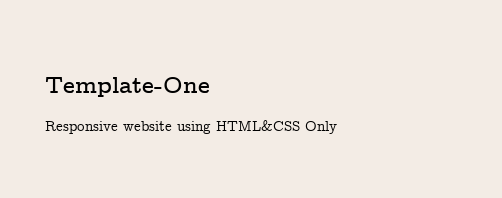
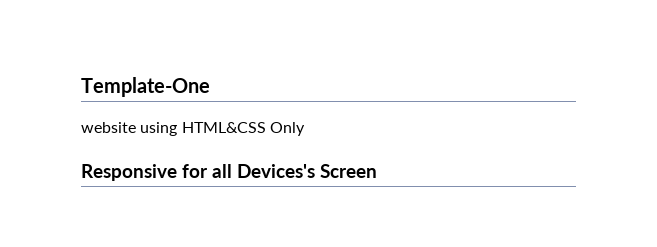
- Responsive website using HTML&CSS Only
+ website using HTML&CSS Only
+ Responsive for all Devices's Screen

